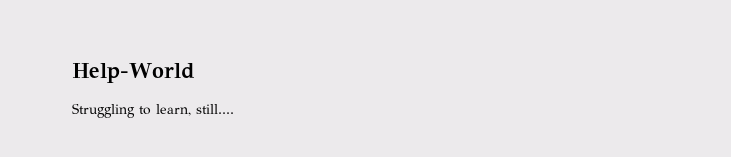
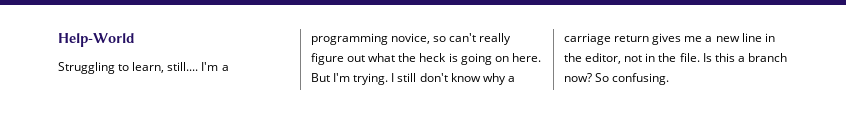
+ I'm a programming novice, so can't really figure out what the heck is going on here. But I'm trying. I still don't know why a carriage return gives me a new line in the editor, not in the file. Is this a branch now? So confusing.

